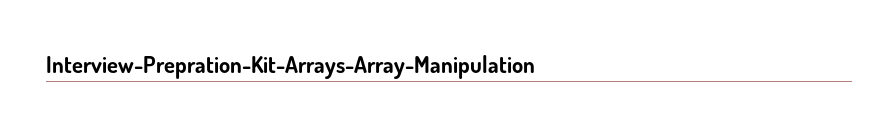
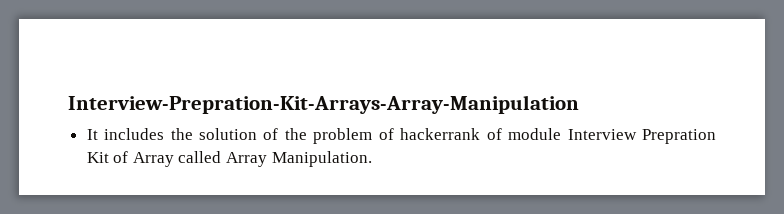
+ It includes the solution of the problem of hackerrank of module Interview Prepration Kit of Array called Array Manipulation.

